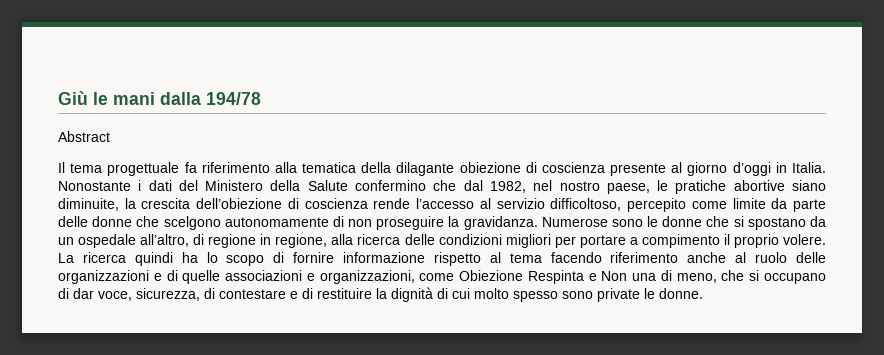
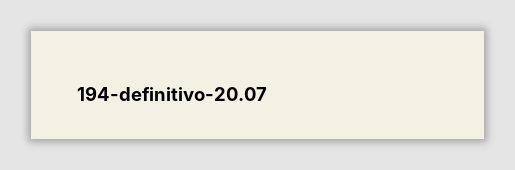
- Giù le mani dalla 194/78
- Abstract
- Il tema progettuale fa riferimento alla tematica della dilagante obiezione di coscienza presente al giorno d’oggi in Italia. Nonostante i dati del Ministero della Salute confermino che dal 1982, nel nostro paese, le pratiche abortive siano diminuite, la crescita dell’obiezione di coscienza rende l’accesso al servizio difficoltoso, percepito come limite da parte delle donne che scelgono autonomamente di non proseguire la gravidanza. Numerose sono le donne che si spostano da un ospedale all’altro, di regione in regione, alla ricerca delle condizioni migliori per portare a compimento il proprio volere. La ricerca quindi ha lo scopo di fornire informazione rispetto al tema facendo riferimento anche al ruolo delle organizzazioni e di quelle associazioni e organizzazioni, come Obiezione Respinta e Non una di meno, che si occupano di dar voce, sicurezza, di contestare e di restituire la dignità di cui molto spesso sono private le donne.
+ 194-definitivo-20.07

